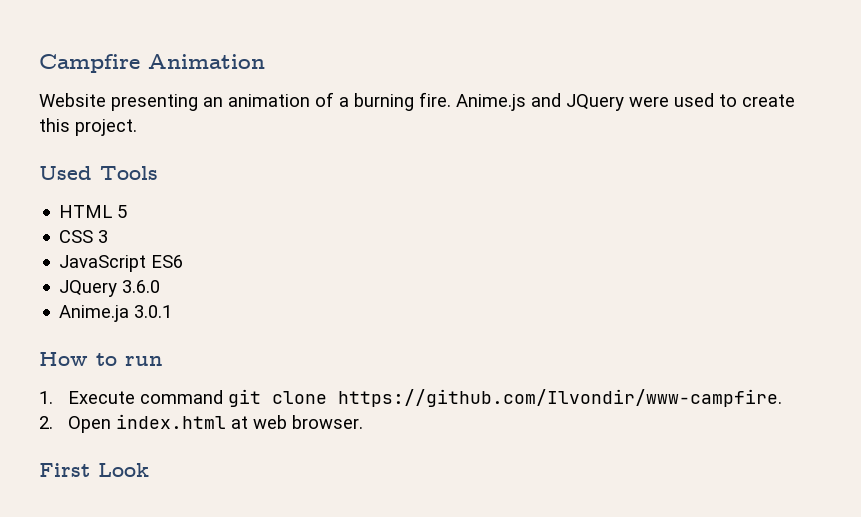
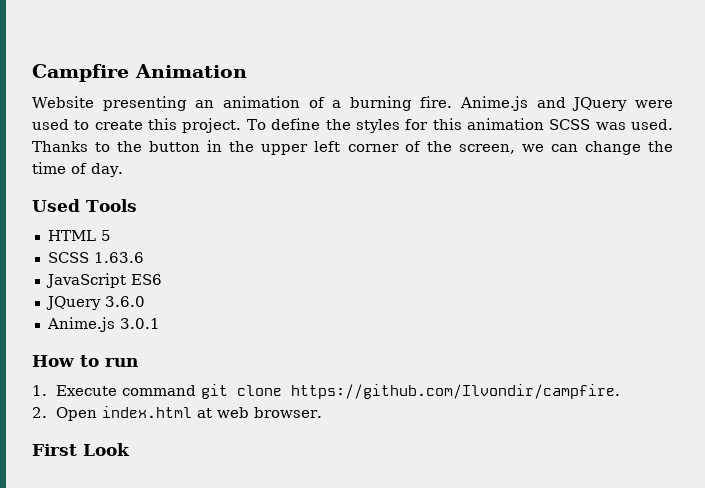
+ To define the styles for this animation SCSS was used. Thanks to the button in the upper left corner of the screen, we can change the time of day.
- CSS 3
+ SCSS 1.63.6
- Anime.ja 3.0.1
+ Anime.js 3.0.1
- 1. Execute command git clone https://github.com/Ilvondir/www-campfire.
+ 1. Execute command git clone https://github.com/Ilvondir/campfire.

